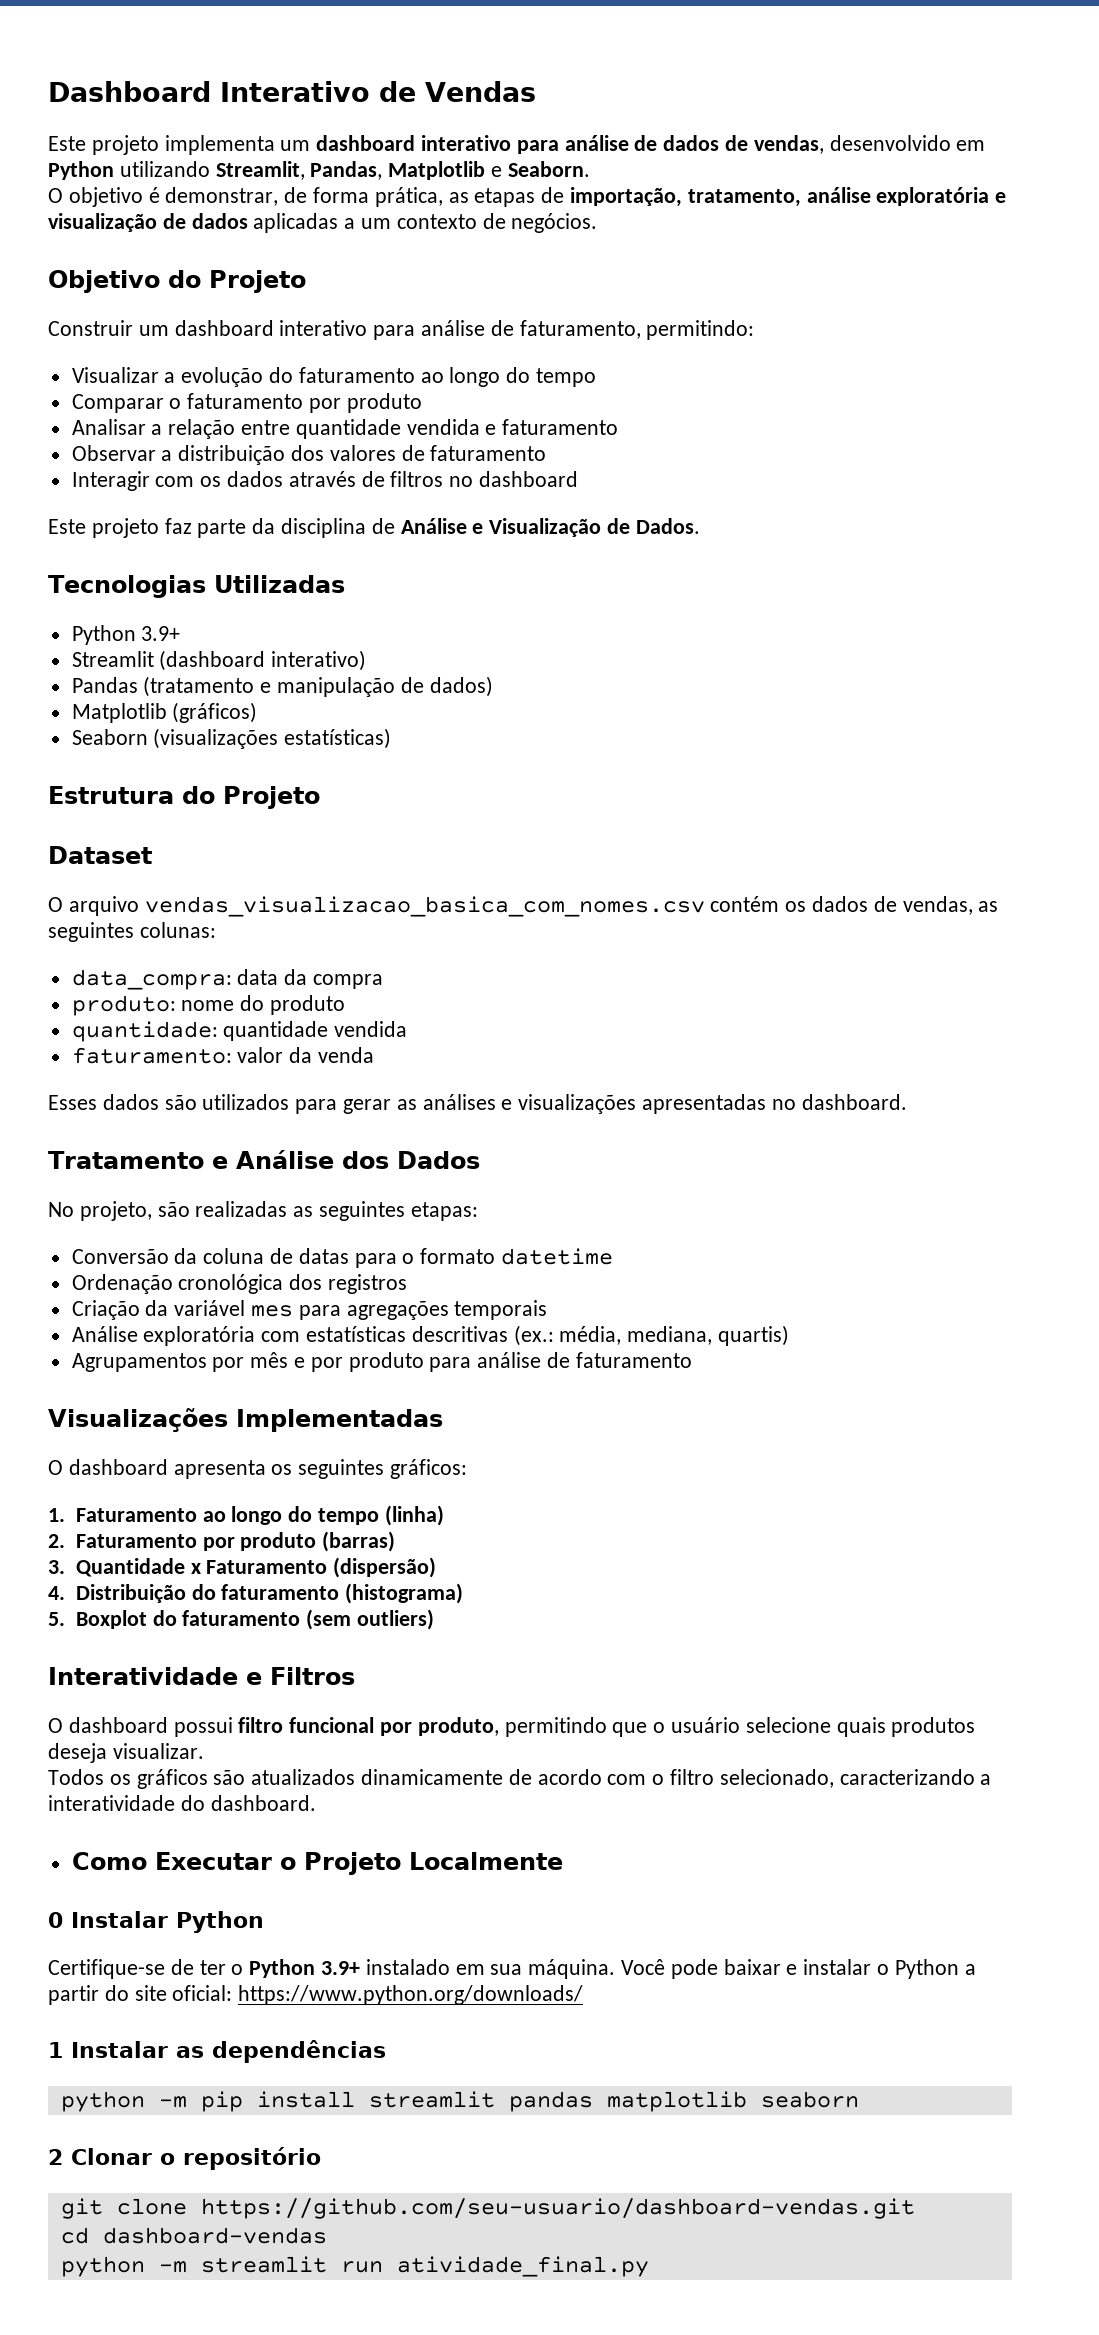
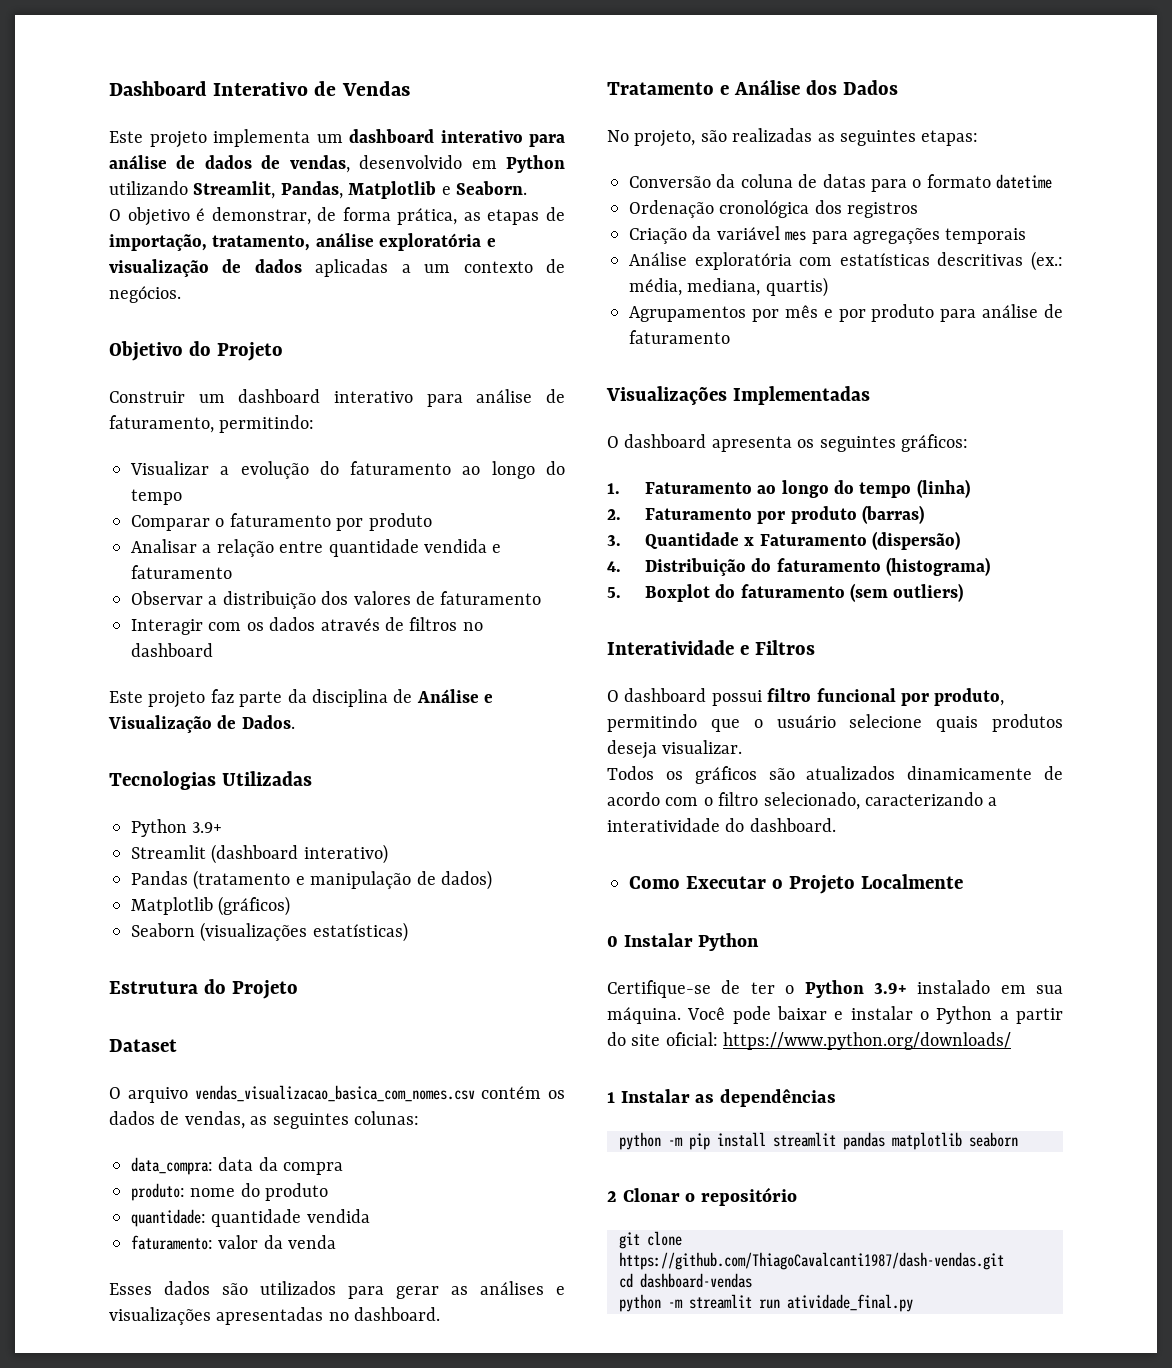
- git clone https://github.com/seu-usuario/dashboard-vendas.git
+ git clone https://github.com/ThiagoCavalcanti1987/dash-vendas.git

